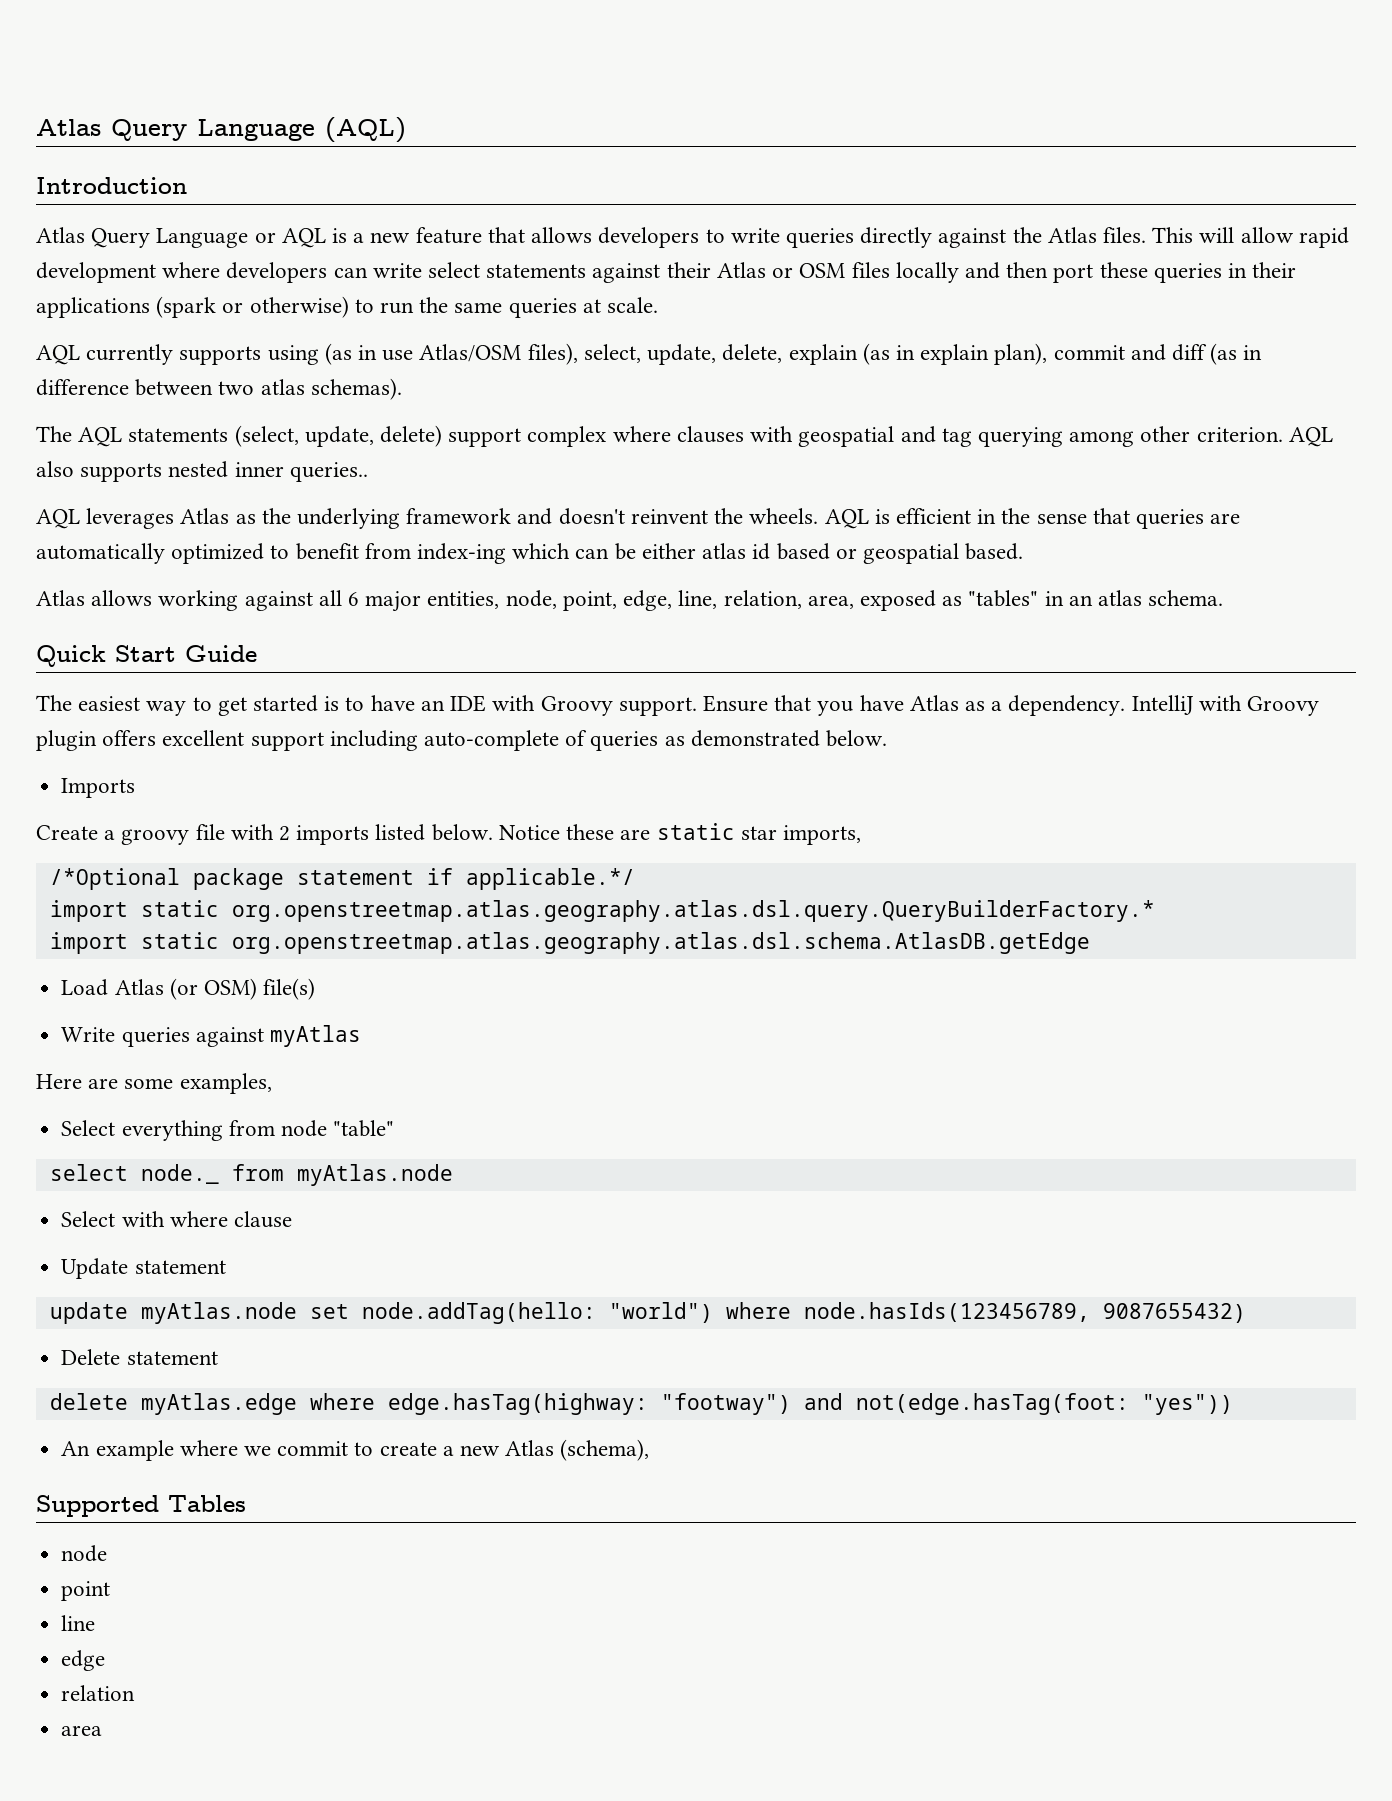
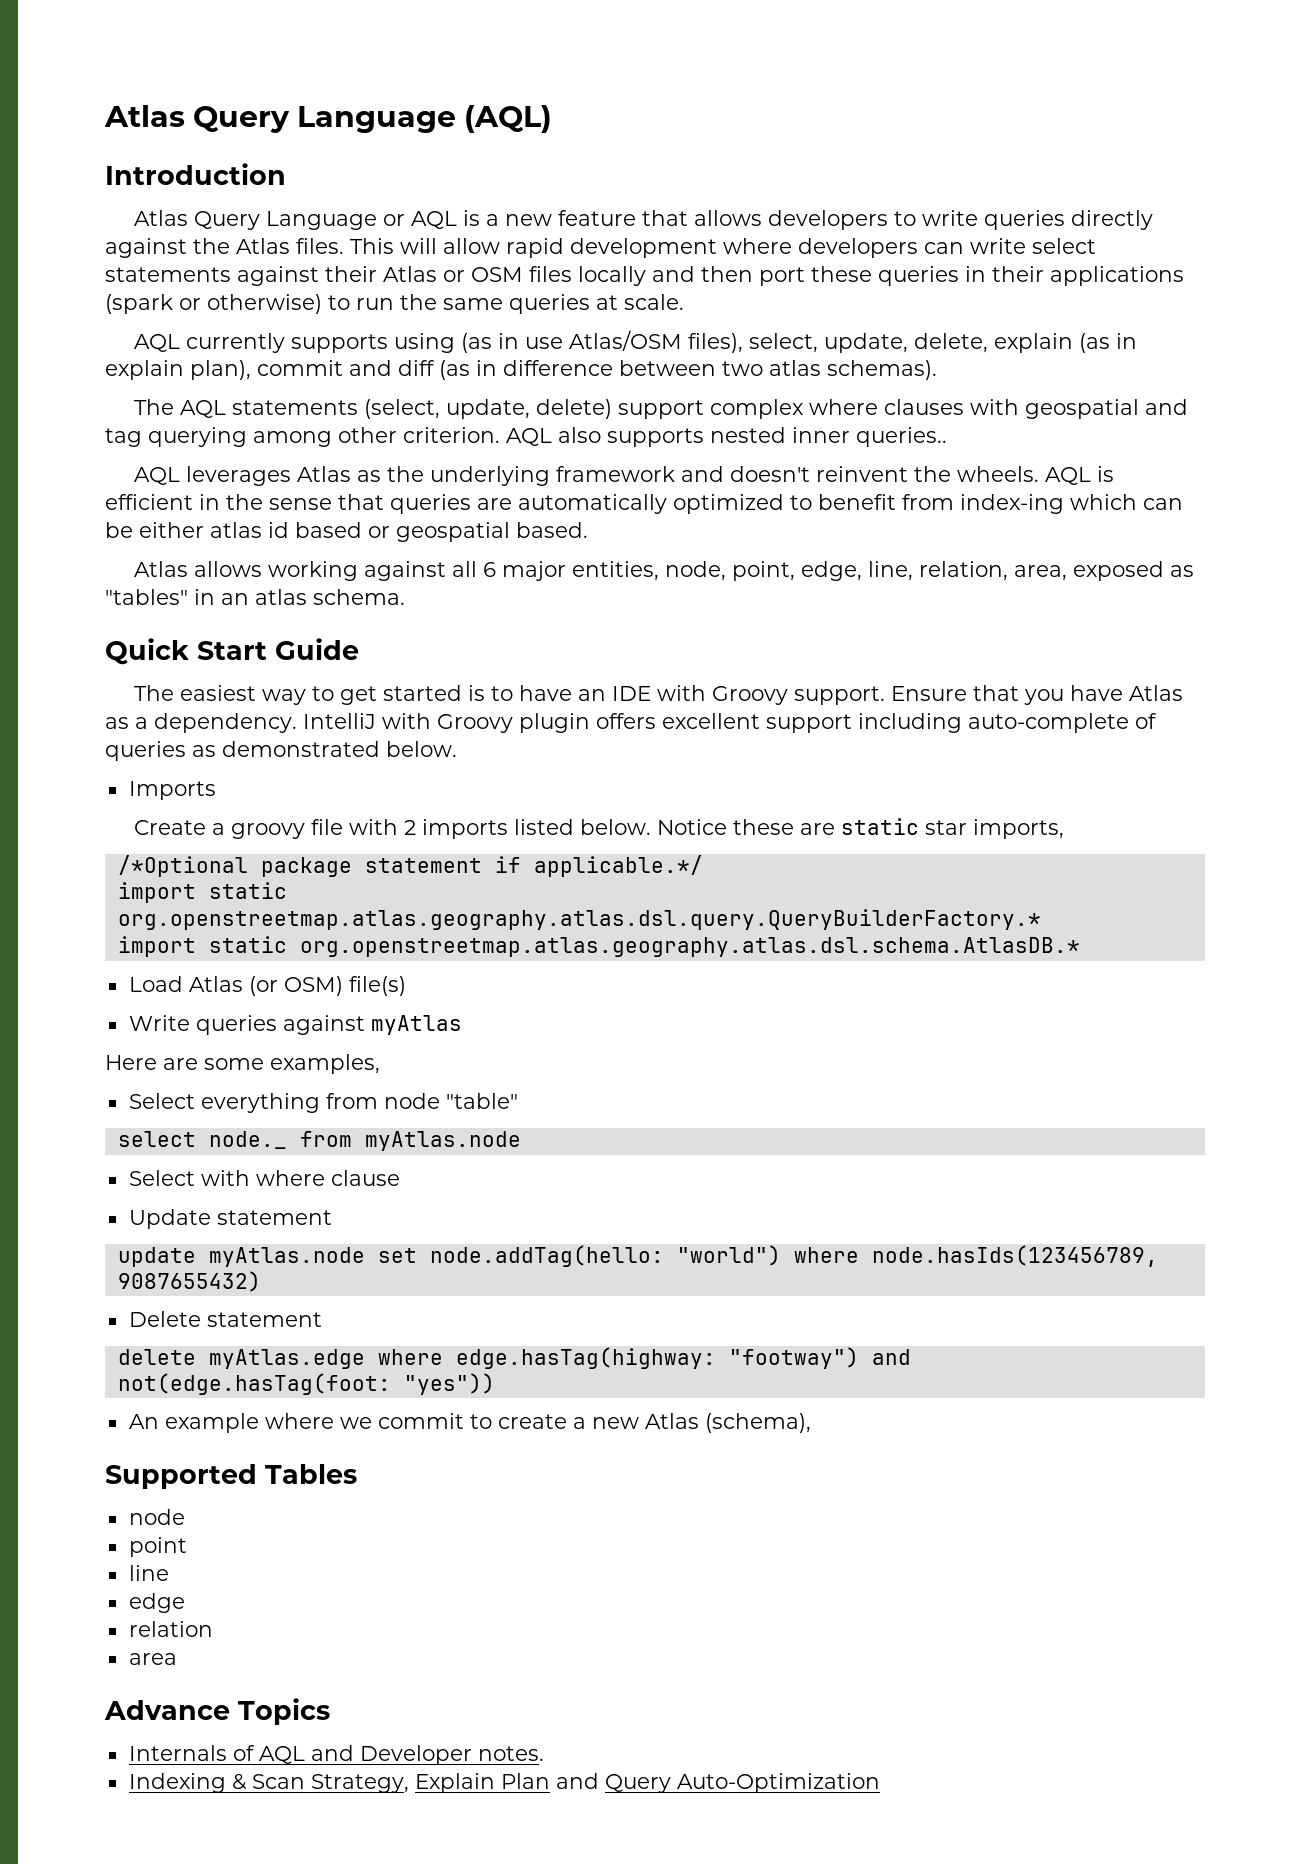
- import static org.openstreetmap.atlas.geography.atlas.dsl.schema.AtlasDB.getEdge
+ import static org.openstreetmap.atlas.geography.atlas.dsl.schema.AtlasDB.*
+ Advance Topics
+ Internals of AQL and Developer notes.
+ Indexing & Scan Strategy, Explain Plan and Query Auto-Optimization

